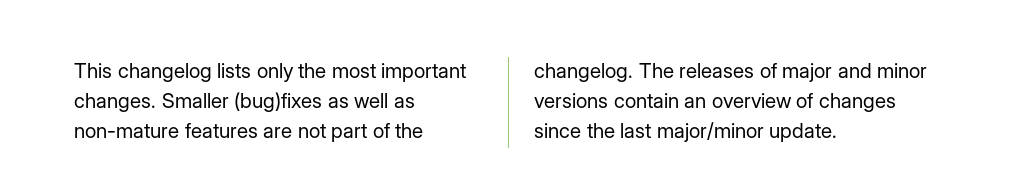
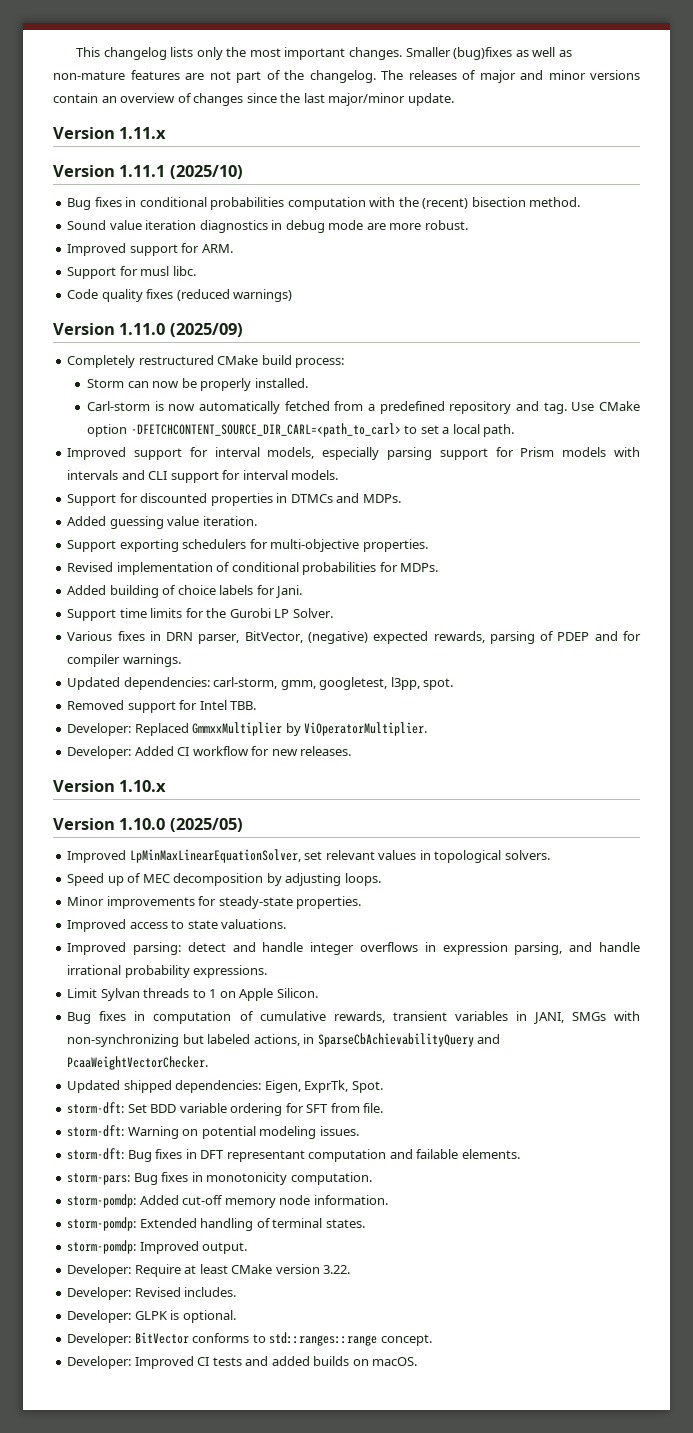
+ Version 1.11.x
+ Version 1.11.1 (2025/10)
+ Bug fixes in conditional probabilities computation with the (recent) bisection method.
+ Sound value iteration diagnostics in debug mode are more robust.
+ Improved support for ARM.
+ Support for musl libc.
+ Code quality fixes (reduced warnings)
+ Version 1.11.0 (2025/09)
+ Completely restructured CMake build process:
+ Storm can now be properly installed.
+ Carl-storm is now automatically fetched from a predefined repository and tag. Use CMake option -DFETCHCONTENT_SOURCE_DIR_CARL=<path_to_carl> to set a local path.
+ Improved support for interval models, especially parsing support for Prism models with intervals and CLI support for interval models.
+ Support for discounted properties in DTMCs and MDPs.
+ Added guessing value iteration.
+ Support exporting schedulers for multi-objective properties.
+ Revised implementation of conditional probabilities for MDPs.
+ Added building of choice labels for Jani.
+ Support time limits for the Gurobi LP Solver.
+ Various fixes in DRN parser, BitVector, (negative) expected rewards, parsing of PDEP and for compiler warnings.
+ Updated dependencies: carl-storm, gmm, googletest, l3pp, spot.
+ Removed support for Intel TBB.
+ Developer: Replaced GmmxxMultiplier by ViOperatorMultiplier.
+ Developer: Added CI workflow for new releases.
+ Version 1.10.x
+ Version 1.10.0 (2025/05)
+ Improved LpMinMaxLinearEquationSolver, set relevant values in topological solvers.
+ Speed up of MEC decomposition by adjusting loops.
+ Minor improvements for steady-state properties.
+ Improved access to state valuations.
+ Improved parsing: detect and handle integer overflows in expression parsing, and handle irrational probability expressions.
+ Limit Sylvan threads to 1 on Apple Silicon.
+ Bug fixes in computation of cumulative rewards, transient variables in JANI, SMGs with non-synchronizing but labeled actions, in SparseCbAchievabilityQuery and PcaaWeightVectorChecker.
+ Updated shipped dependencies: Eigen, ExprTk, Spot.
+ storm-dft: Set BDD variable ordering for SFT from file.
+ storm-dft: Warning on potential modeling issues.
+ storm-dft: Bug fixes in DFT representant computation and failable elements.
+ storm-pars: Bug fixes in monotonicity computation.
+ storm-pomdp: Added cut-off memory node information.
+ storm-pomdp: Extended handling of terminal states.
+ storm-pomdp: Improved output.
+ Developer: Require at least CMake version 3.22.
+ Developer: Revised includes.
+ Developer: GLPK is optional.
+ Developer: BitVector conforms to std::ranges::range concept.
+ Developer: Improved CI tests and added builds on macOS.

